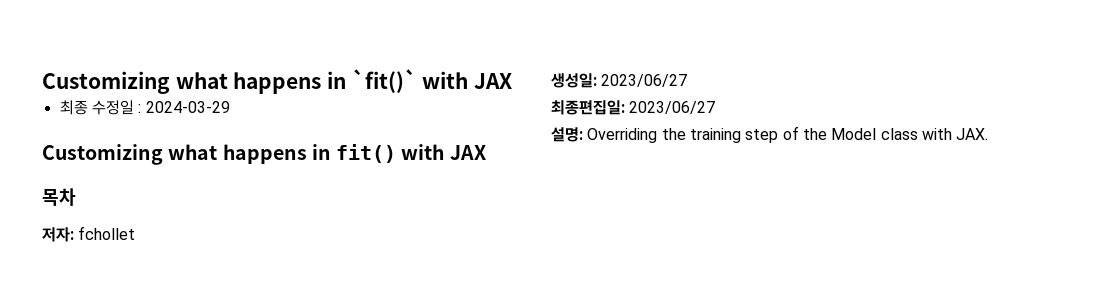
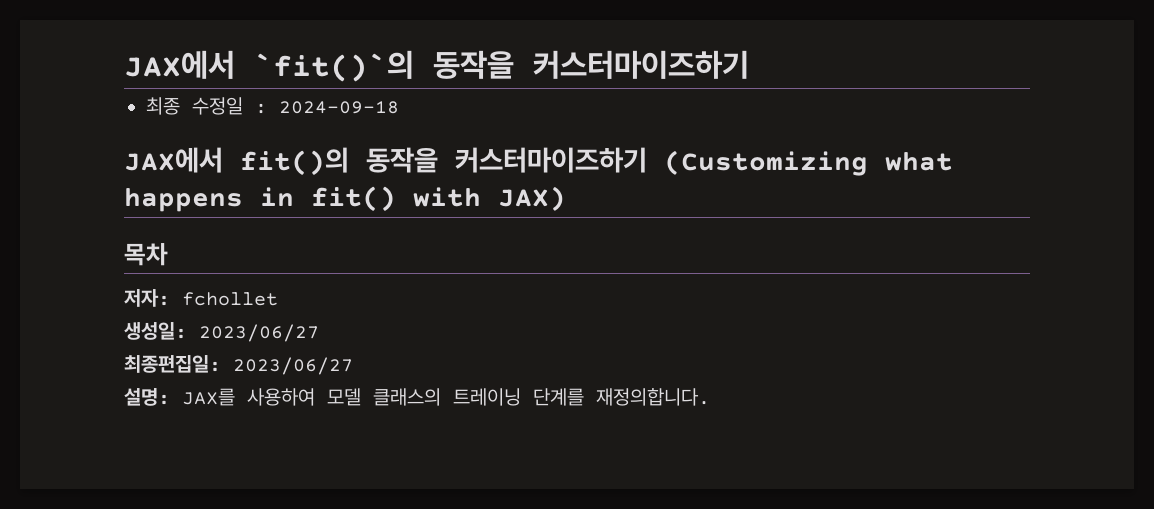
- Customizing what happens in `fit()` with JAX
- 최종 수정일 : 2024-03-29
- Customizing what happens in fit() with JAX
+ JAX에서 `fit()`의 동작을 커스터마이즈하기
+ 최종 수정일 : 2024-09-18
+ JAX에서 fit()의 동작을 커스터마이즈하기 (Customizing what happens in fit() with JAX)
- 설명: Overriding the training step of the Model class with JAX.
+ 설명: JAX를 사용하여 모델 클래스의 트레이닝 단계를 재정의합니다.

